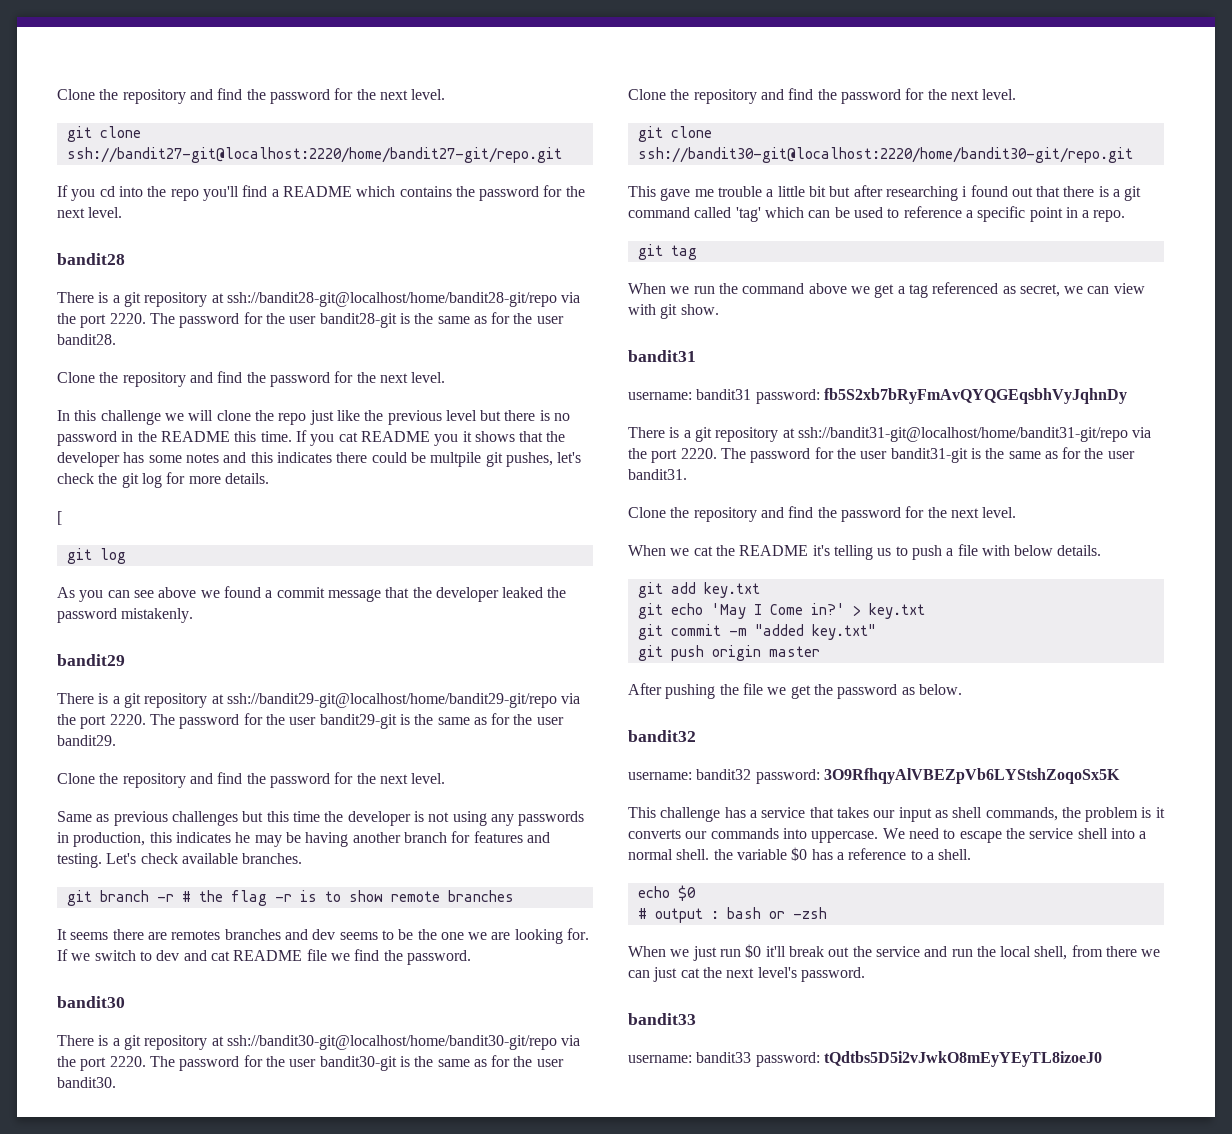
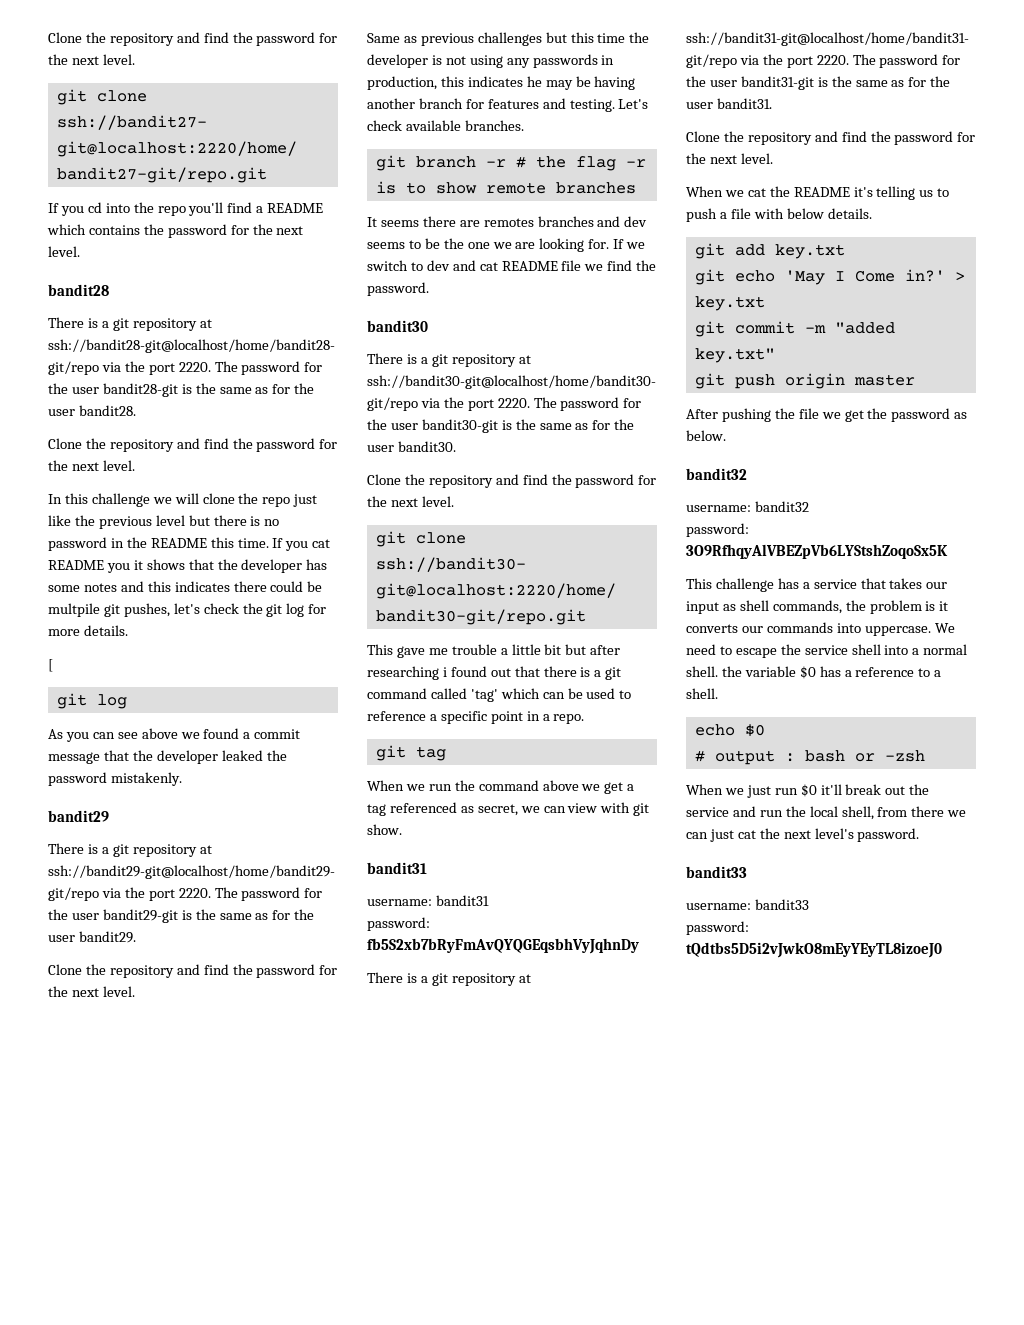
- username: bandit31 password: fb5S2xb7bRyFmAvQYQGEqsbhVyJqhnDy
+ username: bandit31
+ password: fb5S2xb7bRyFmAvQYQGEqsbhVyJqhnDy
- username: bandit32 password: 3O9RfhqyAlVBEZpVb6LYStshZoqoSx5K
+ username: bandit32
+ password: 3O9RfhqyAlVBEZpVb6LYStshZoqoSx5K
- username: bandit33 password: tQdtbs5D5i2vJwkO8mEyYEyTL8izoeJ0
+ username: bandit33
+ password: tQdtbs5D5i2vJwkO8mEyYEyTL8izoeJ0

